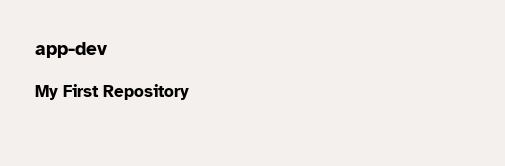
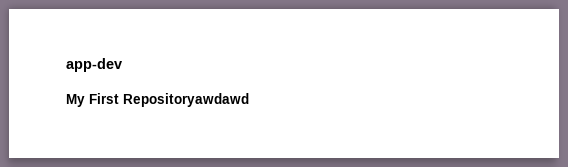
- My First Repository
+ My First Repositoryawdawd

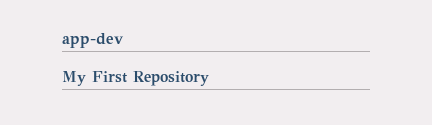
- My First Repositoryawdawd
+ My First Repository

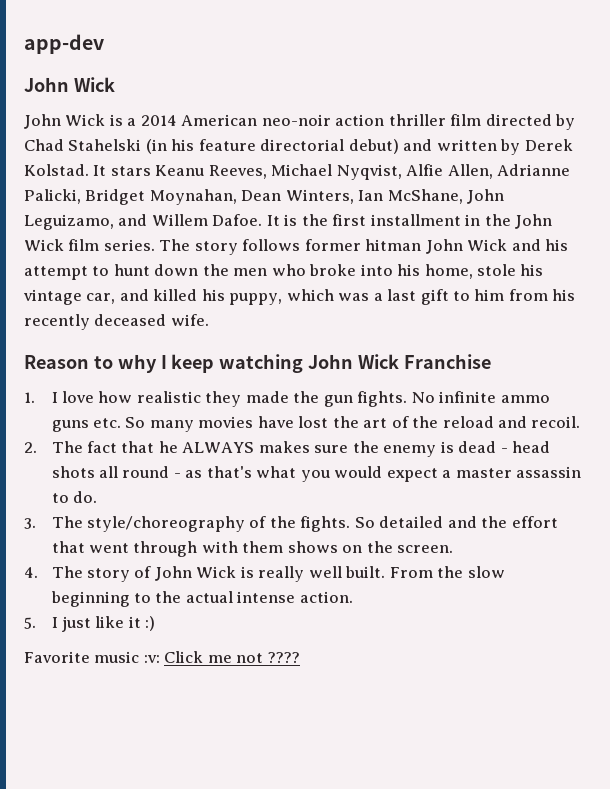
  app-dev
- My First Repository
+ John Wick
+ John Wick is a 2014 American neo-noir action thriller film directed by Chad Stahelski (in his feature directorial debut) and written by Derek Kolstad. It stars Keanu Reeves, Michael Nyqvist, Alfie Allen, Adrianne Palicki, Bridget Moynahan, Dean Winters, Ian McShane, John Leguizamo, and Willem Dafoe. It is the first installment in the John Wick film series. The story follows former hitman John Wick and his attempt to hunt down the men who broke into his home, stole his vintage car, and killed his puppy, which was a last gift to him from his recently deceased wife.
+ Reason to why I keep watching John Wick Franchise
+ 1. I love how realistic they made the gun fights. No infinite ammo guns etc. So many movies have lost the art of the reload and recoil.
+ 2. The fact that he ALWAYS makes sure the enemy is dead - head shots all round - as that's what you would expect a master assassin to do.
+ 3. The style/choreography of the fights. So detailed and the effort that went through with them shows on the screen.
+ 4. The story of John Wick is really well built. From the slow beginning to the actual intense action.
+ 5. I just like it :)
+ Favorite music :v: Click me not ????

